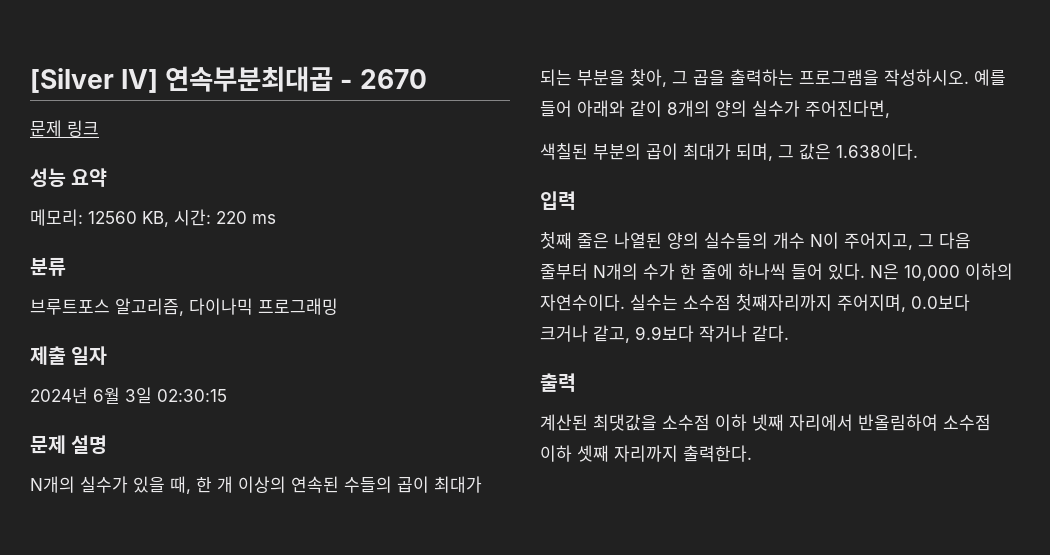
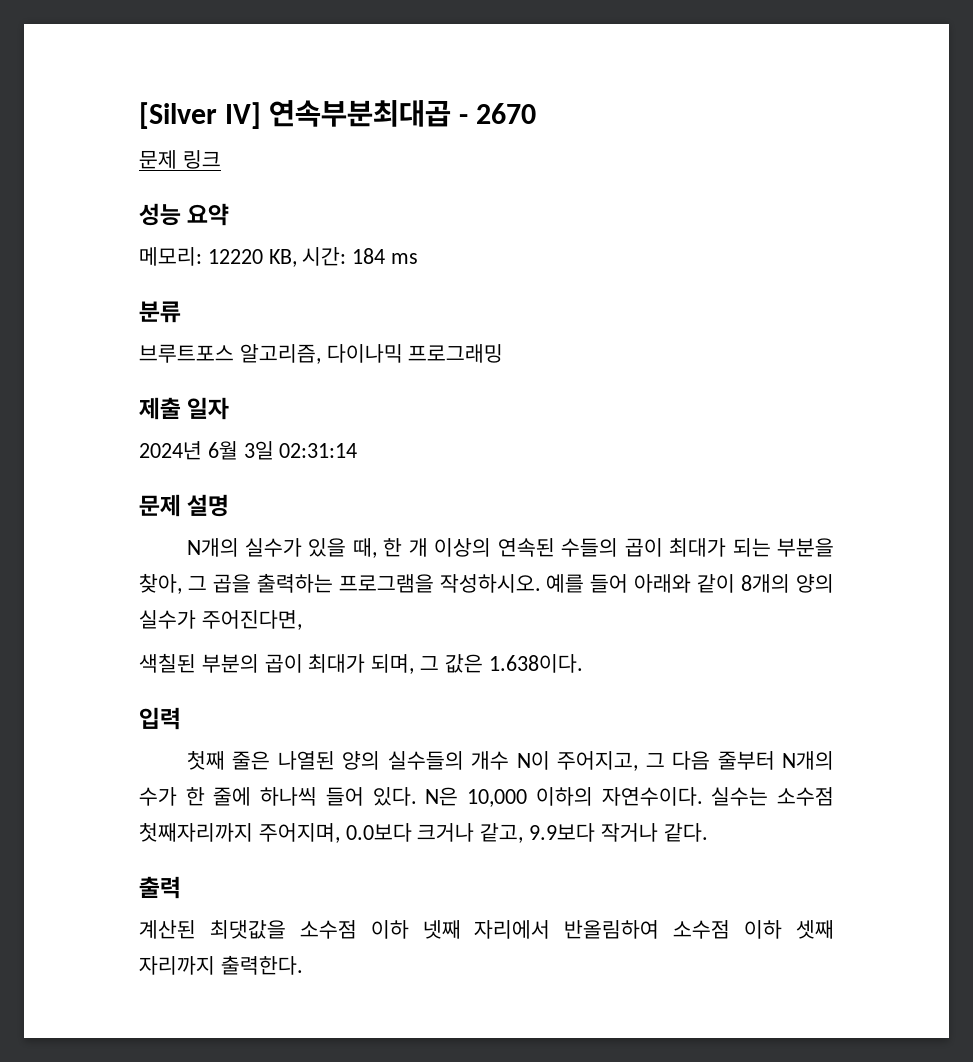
- 메모리: 12560 KB, 시간: 220 ms
+ 메모리: 12220 KB, 시간: 184 ms
- 2024년 6월 3일 02:30:15
+ 2024년 6월 3일 02:31:14

